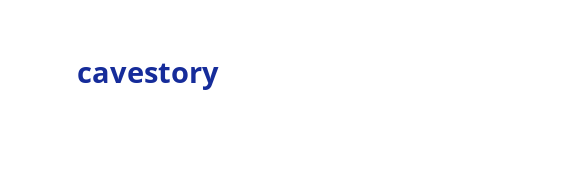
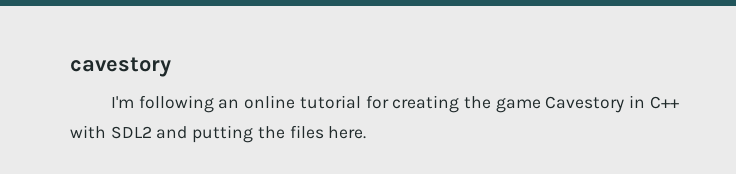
+ I'm following an online tutorial for creating the game Cavestory in C++ with SDL2 and putting the files here.

